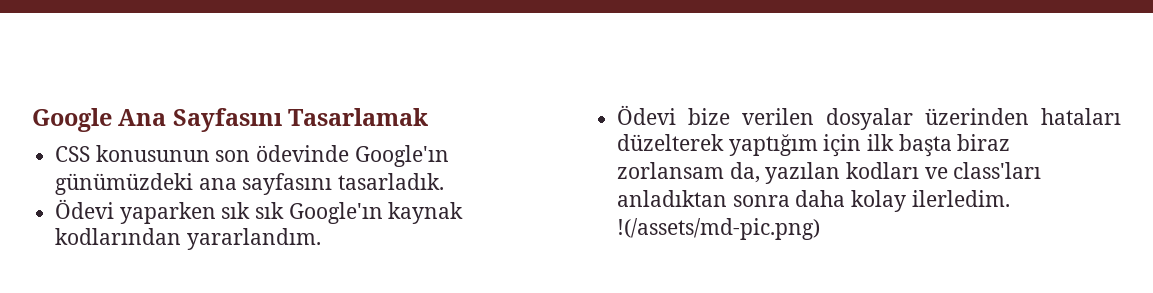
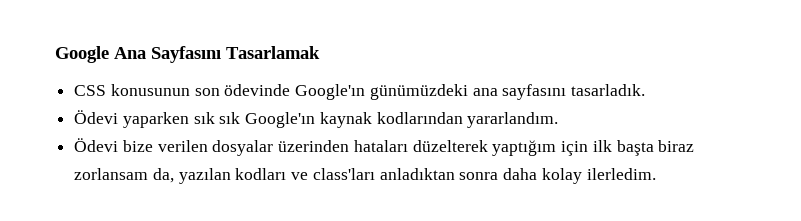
- !(/assets/md-pic.png)

